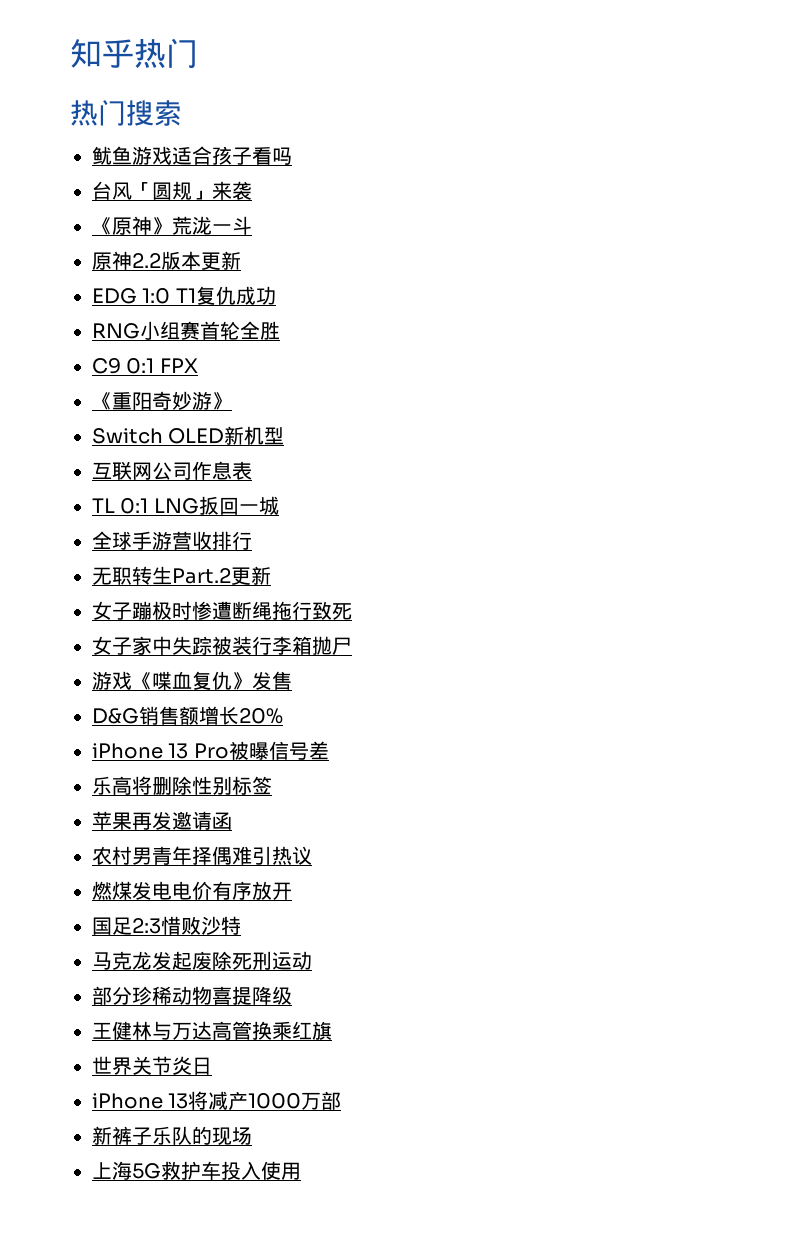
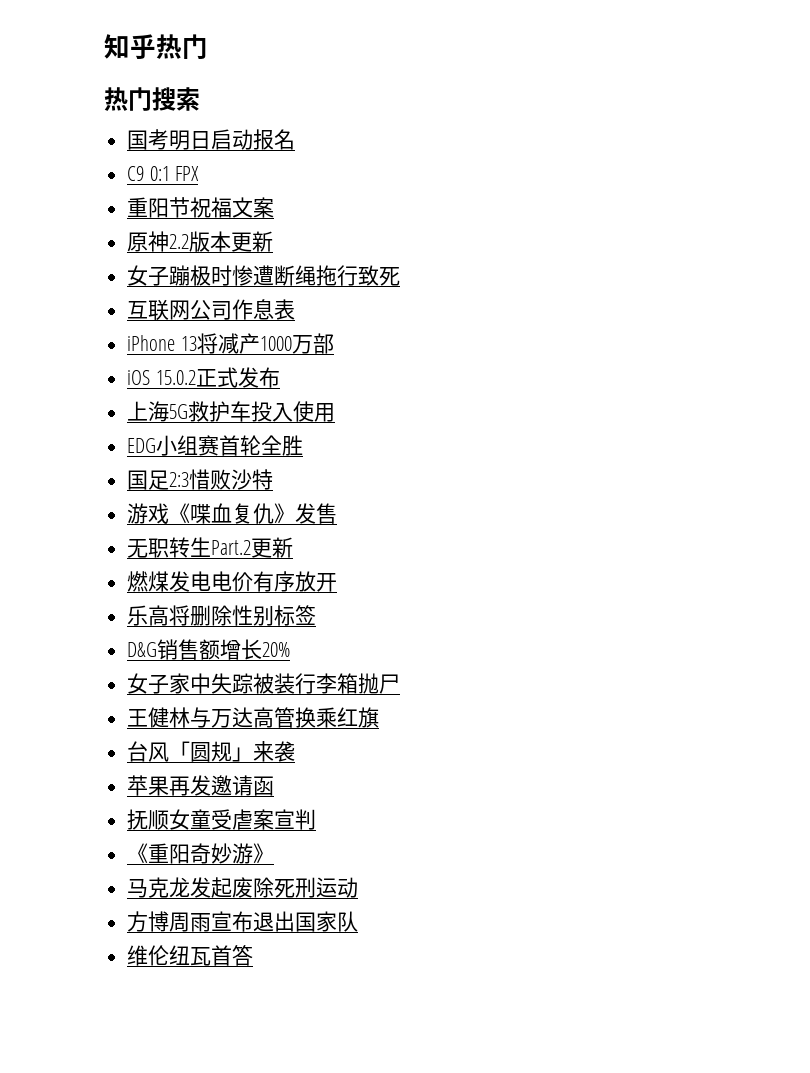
- 鱿鱼游戏适合孩子看吗
- 台风「圆规」来袭
- 《原神》荒泷一斗
+ 国考明日启动报名
+ C9 0:1 FPX
+ 重阳节祝福文案
  原神2.2版本更新
- EDG 1:0 T1复仇成功
- RNG小组赛首轮全胜
- C9 0:1 FPX
- 《重阳奇妙游》
- Switch OLED新机型
- 互联网公司作息表
- TL 0:1 LNG扳回一城
- 全球手游营收排行
- 无职转生Part.2更新
+ 互联网公司作息表
+ iPhone 13将减产1000万部
+ iOS 15.0.2正式发布
+ 上海5G救护车投入使用
+ EDG小组赛首轮全胜
+ 国足2:3惜败沙特
+ 游戏《喋血复仇》发售
+ 无职转生Part.2更新
+ 燃煤发电电价有序放开
+ 乐高将删除性别标签
+ D&G销售额增长20%
- 游戏《喋血复仇》发售
- D&G销售额增长20%
- iPhone 13 Pro被曝信号差
- 乐高将删除性别标签
+ 王健林与万达高管换乘红旗
+ 台风「圆规」来袭
  苹果再发邀请函
- 农村男青年择偶难引热议
- 燃煤发电电价有序放开
- 国足2:3惜败沙特
+ 抚顺女童受虐案宣判
+ 《重阳奇妙游》
- 部分珍稀动物喜提降级
- 王健林与万达高管换乘红旗
- 世界关节炎日
- iPhone 13将减产1000万部
- 新裤子乐队的现场
- 上海5G救护车投入使用
+ 方博周雨宣布退出国家队
+ 维伦纽瓦首答

